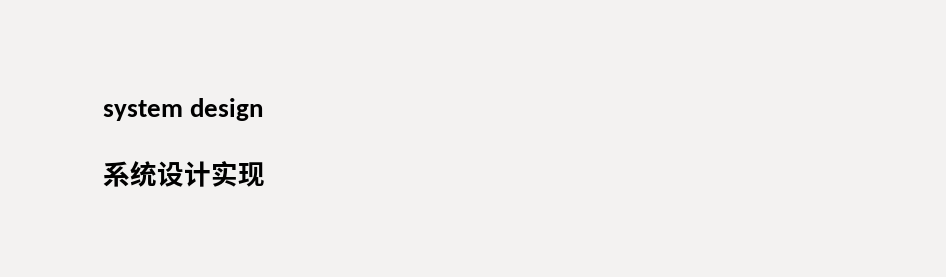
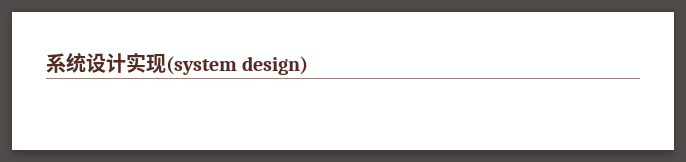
- system design
- 系统设计实现
+ 系统设计实现(system design)

